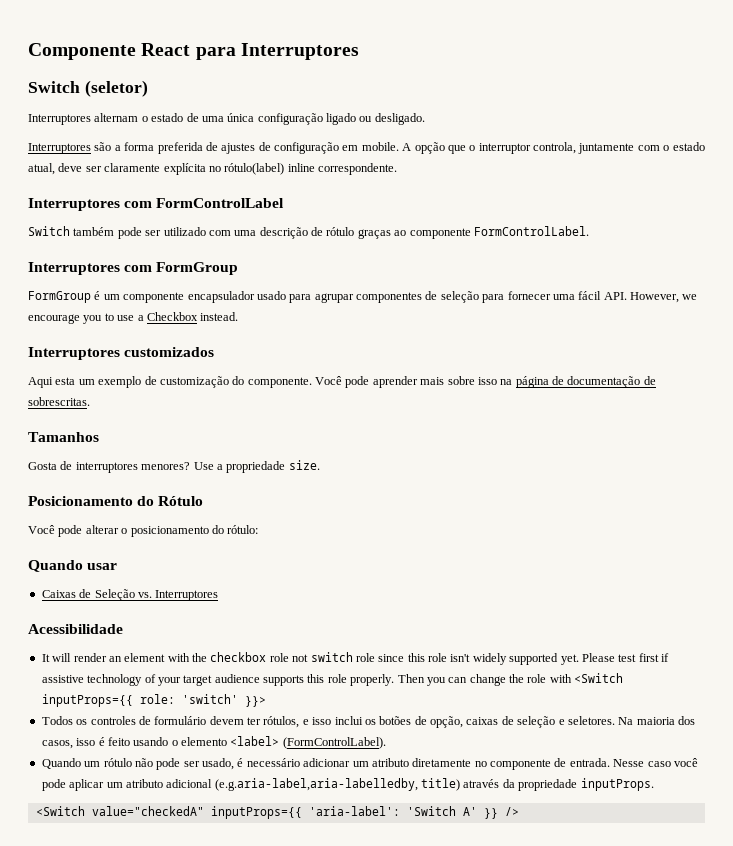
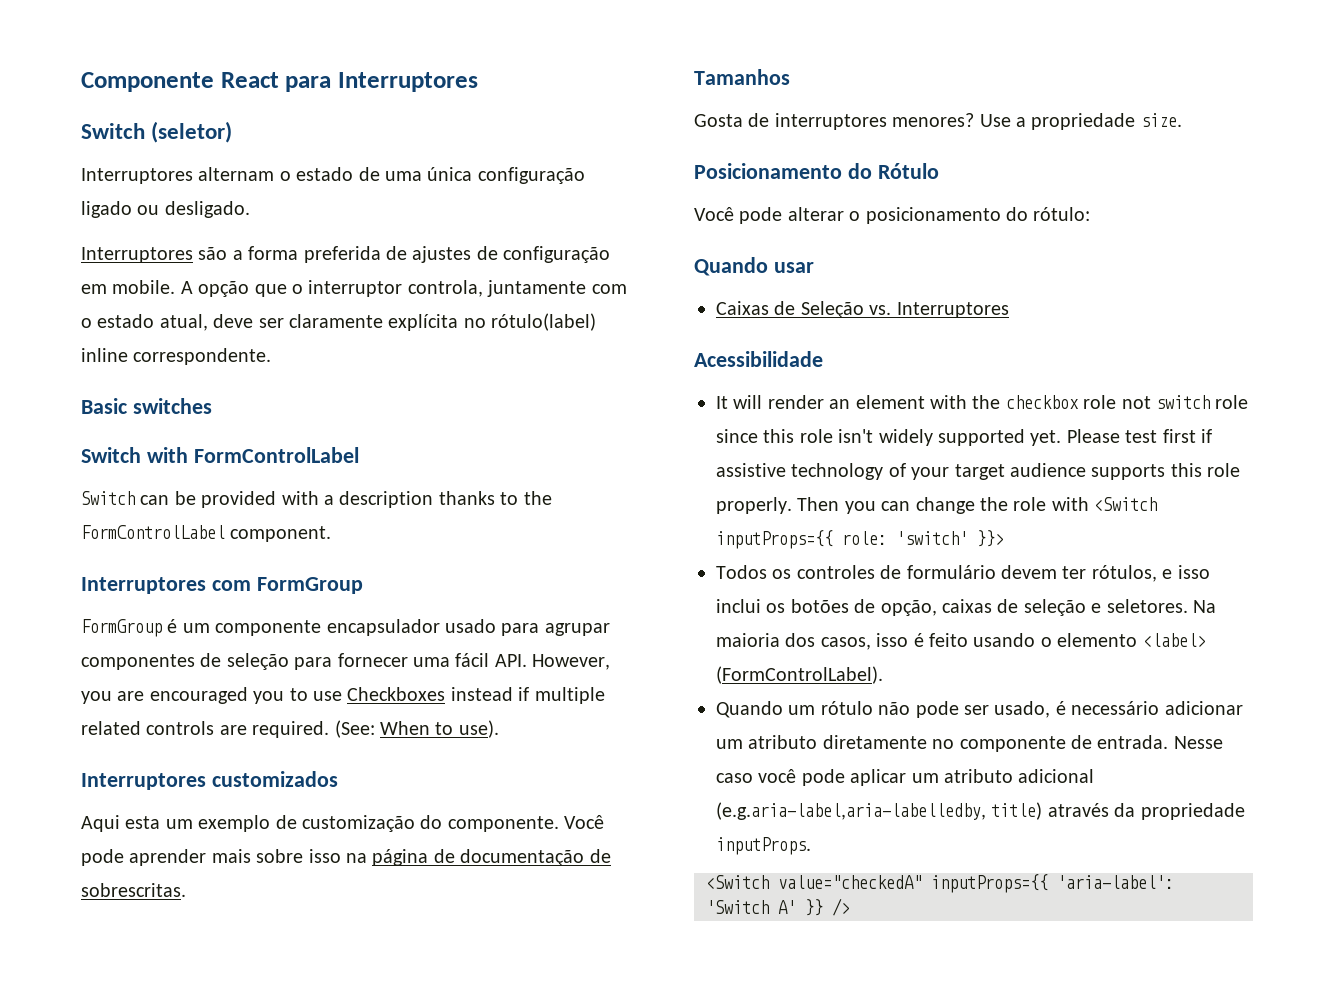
- Interruptores com FormControlLabel
- Switch também pode ser utilizado com uma descrição de rótulo graças ao componente FormControlLabel.
+ Basic switches
+ Switch with FormControlLabel
+ Switch can be provided with a description thanks to the FormControlLabel component.
- FormGroup é um componente encapsulador usado para agrupar componentes de seleção para fornecer uma fácil API. However, we encourage you to use a Checkbox instead.
+ FormGroup é um componente encapsulador usado para agrupar componentes de seleção para fornecer uma fácil API. However, you are encouraged you to use Checkboxes instead if multiple related controls are required. (See: When to use).

